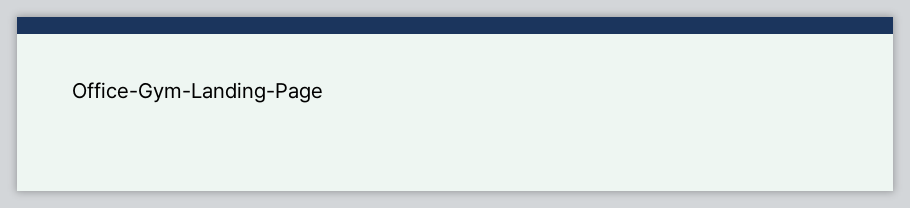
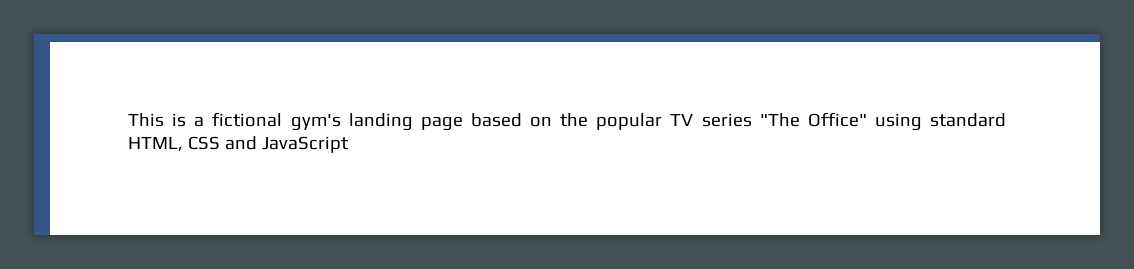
- Office-Gym-Landing-Page
+ This is a fictional gym's landing page based on the popular TV series "The Office" using standard HTML, CSS and JavaScript

